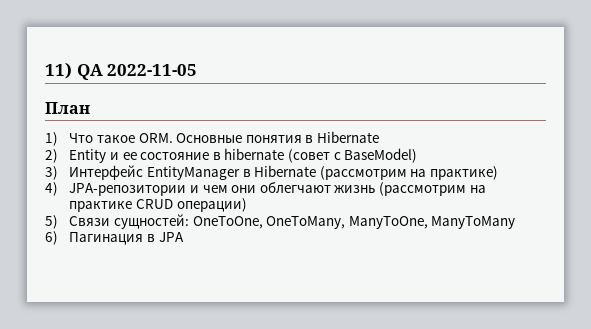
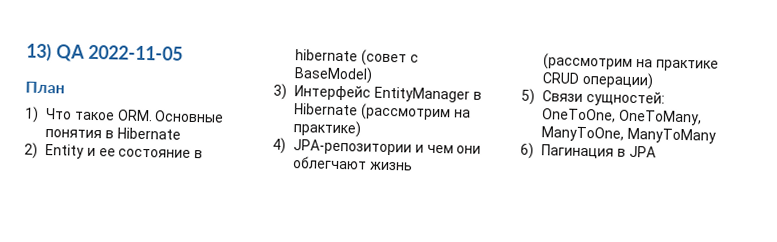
- 11) QA 2022-11-05
+ 13) QA 2022-11-05

